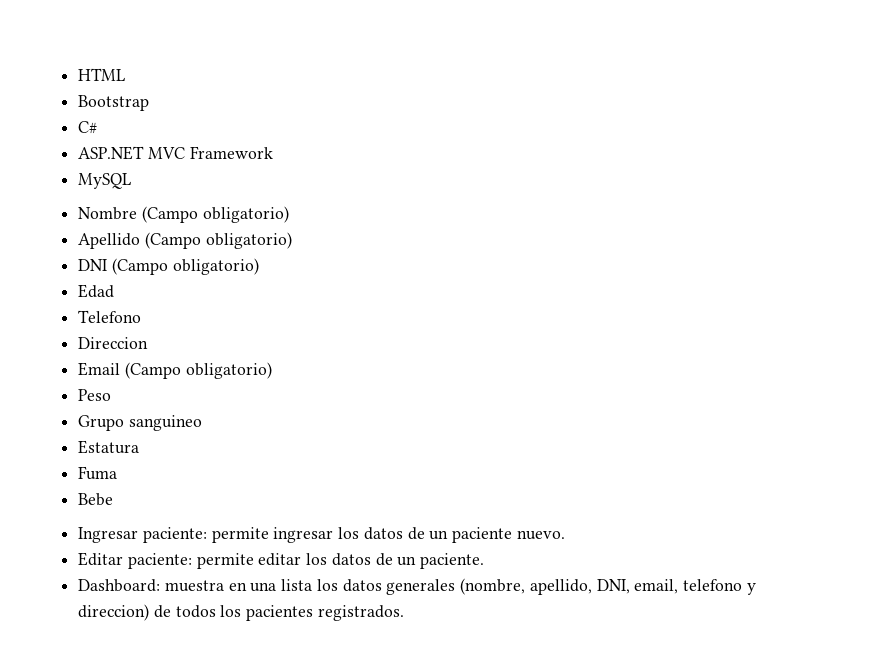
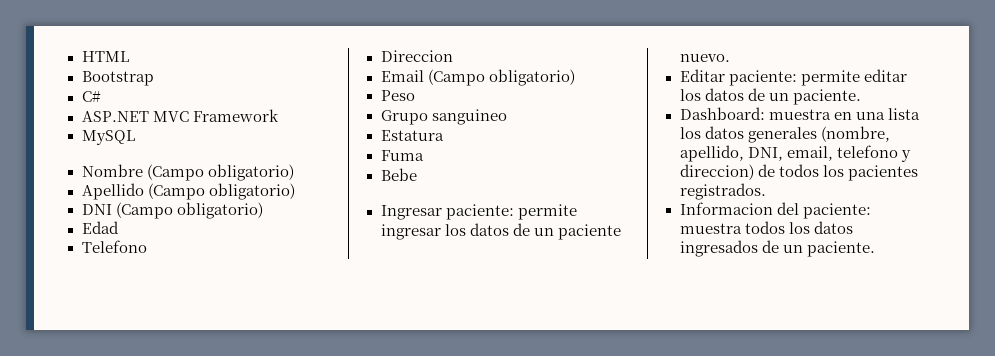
+ Informacion del paciente: muestra todos los datos ingresados de un paciente.

